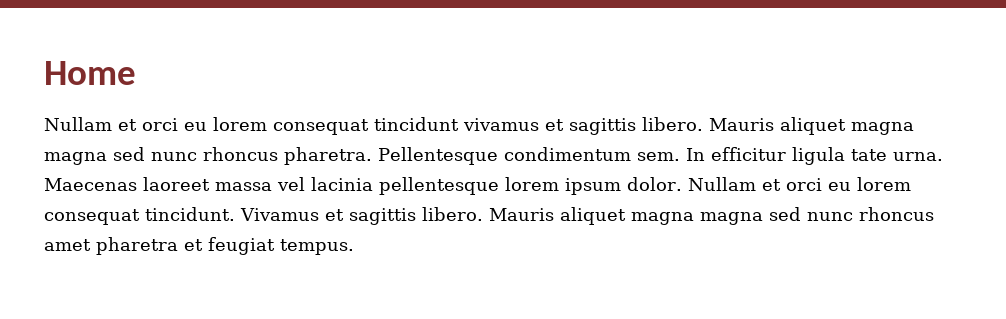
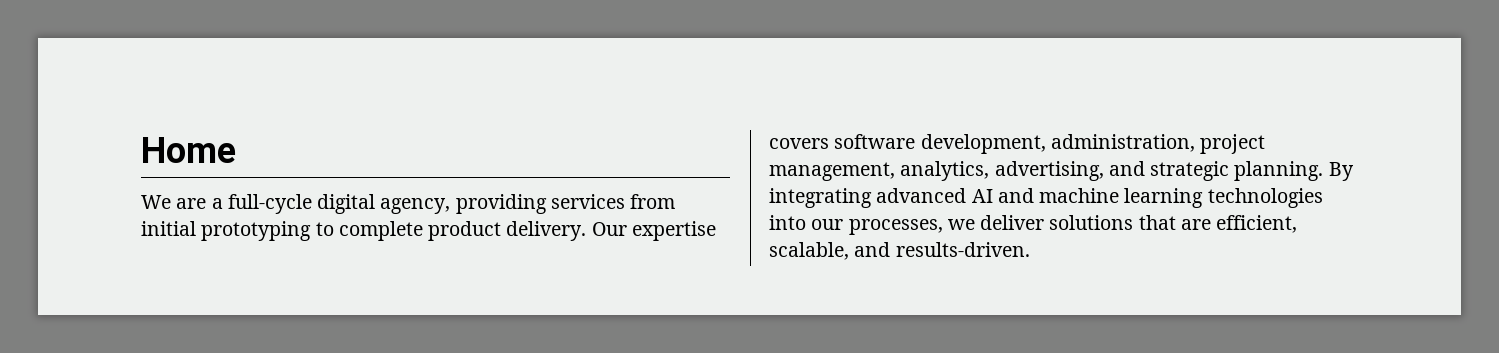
- Nullam et orci eu lorem consequat tincidunt vivamus et sagittis libero. Mauris aliquet magna magna sed nunc rhoncus pharetra. Pellentesque condimentum sem. In efficitur ligula tate urna. Maecenas laoreet massa vel lacinia pellentesque lorem ipsum dolor. Nullam et orci eu lorem consequat tincidunt. Vivamus et sagittis libero. Mauris aliquet magna magna sed nunc rhoncus amet pharetra et feugiat tempus.
+ We are a full-cycle digital agency, providing services from initial prototyping to complete product delivery. Our expertise covers software development, administration, project management, analytics, advertising, and strategic planning. By integrating advanced AI and machine learning technologies into our processes, we deliver solutions that are efficient, scalable, and results-driven.

